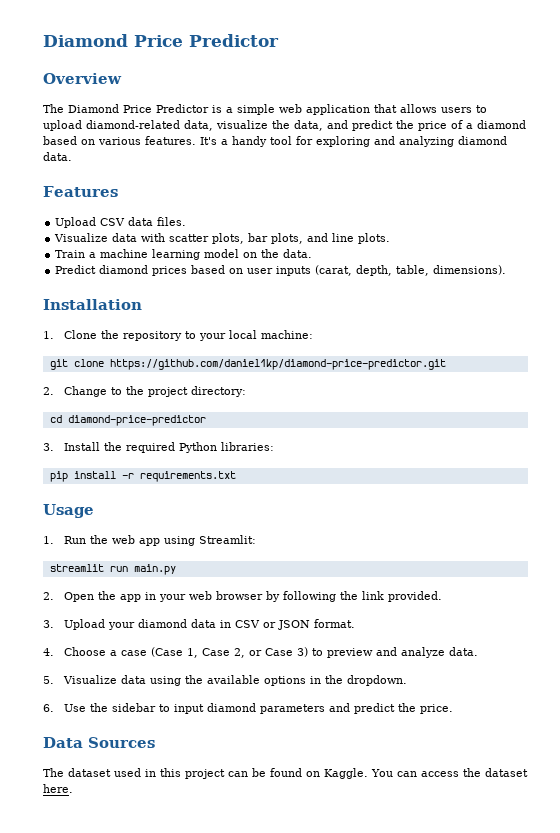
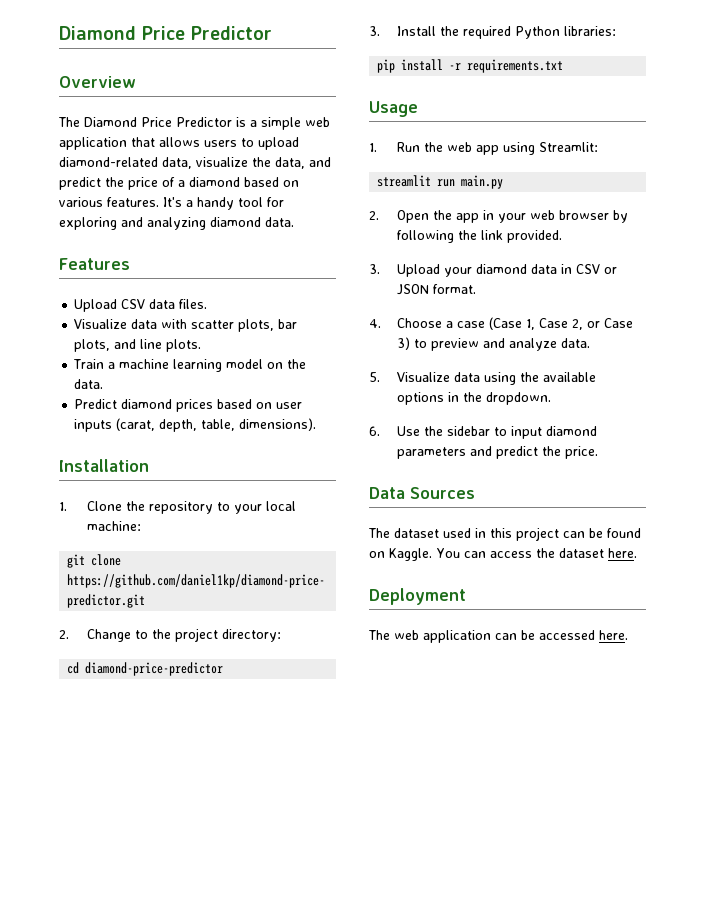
+ Deployment
+ The web application can be accessed here.

